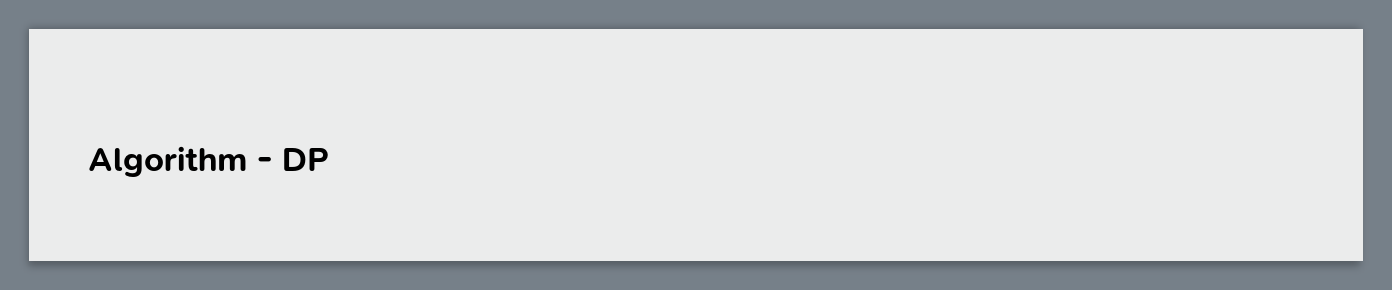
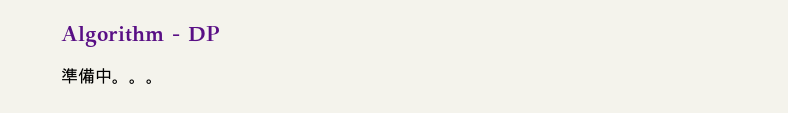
+ 準備中。。。

